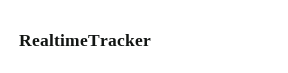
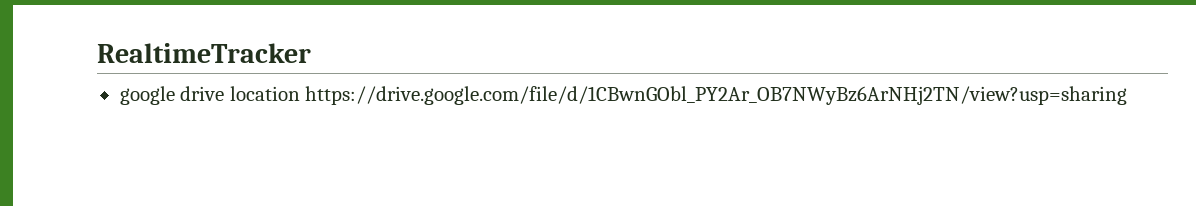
+ google drive location https://drive.google.com/file/d/1CBwnGObl_PY2Ar_OB7NWyBz6ArNHj2TN/view?usp=sharing

